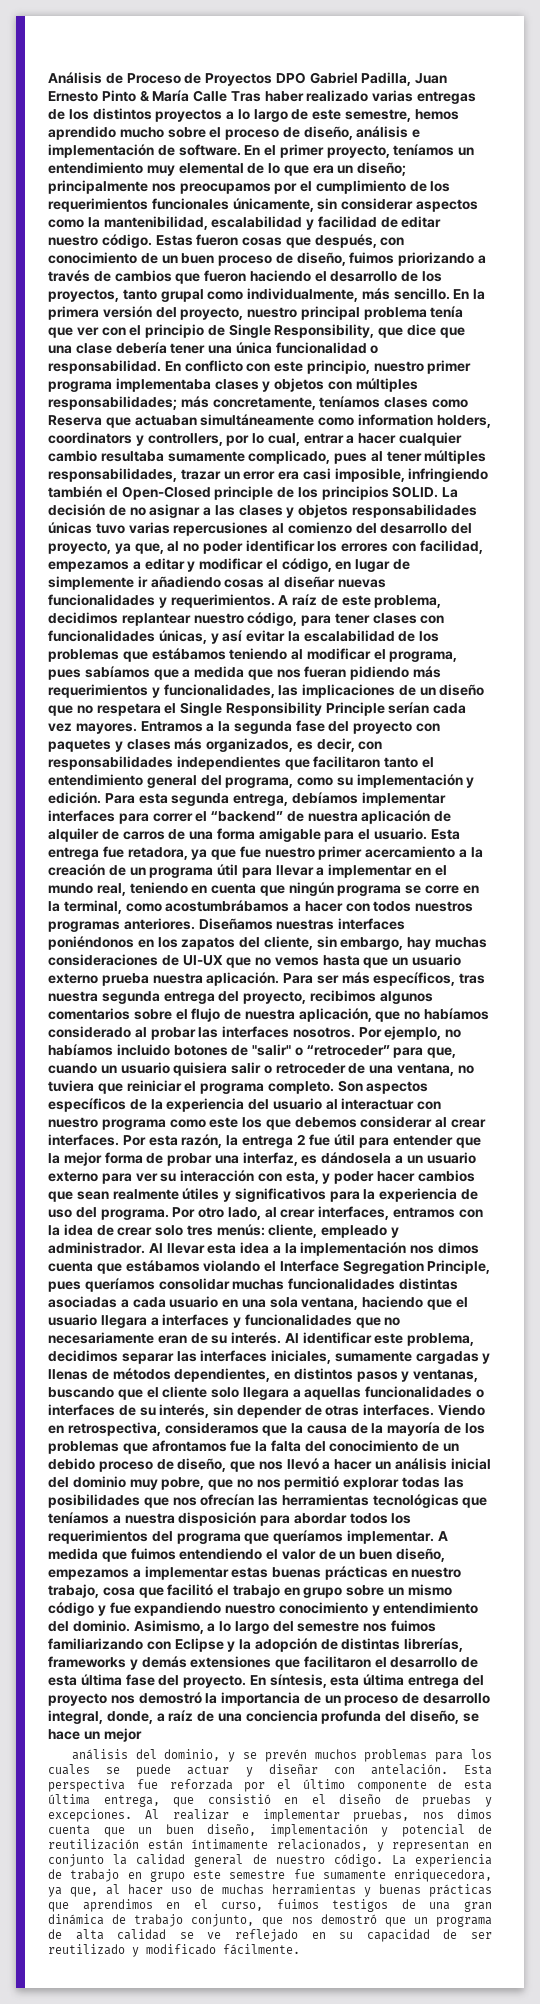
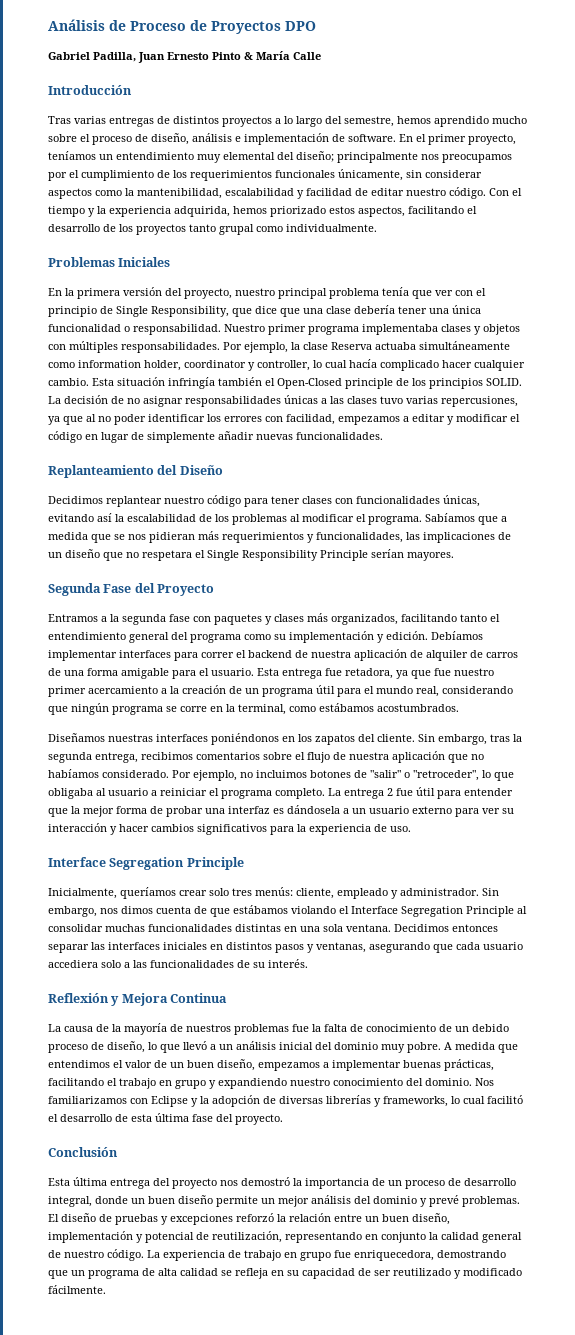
- Análisis de Proceso de Proyectos DPO Gabriel Padilla, Juan Ernesto Pinto & María Calle Tras haber realizado varias entregas de los distintos proyectos a lo largo de este semestre, hemos aprendido mucho sobre el proceso de diseño, análisis e implementación de software.
+ Análisis de Proceso de Proyectos DPO
+ Gabriel Padilla, Juan Ernesto Pinto & María Calle
+ Introducción
+ Tras varias entregas de distintos proyectos a lo largo del semestre, hemos aprendido mucho sobre el proceso de diseño, análisis e implementación de software.
- En el primer proyecto, teníamos un entendimiento muy elemental de lo que era un diseño; principalmente nos preocupamos por el cumplimiento de los requerimientos funcionales únicamente, sin considerar aspectos como la mantenibilidad, escalabilidad y facilidad de editar nuestro código.
+ En el primer proyecto, teníamos un entendimiento muy elemental del diseño; principalmente nos preocupamos por el cumplimiento de los requerimientos funcionales únicamente, sin considerar aspectos como la mantenibilidad, escalabilidad y facilidad de editar nuestro código.
- Estas fueron cosas que después, con conocimiento de un buen proceso de diseño, fuimos priorizando a través de cambios que fueron haciendo el desarrollo de los proyectos, tanto grupal como individualmente, más sencillo. En la primera versión del proyecto, nuestro principal problema tenía que ver con el principio de Single Responsibility, que dice que una clase debería tener una única funcionalidad o responsabilidad.
+ Con el tiempo y la experiencia adquirida, hemos priorizado estos aspectos, facilitando el desarrollo de los proyectos tanto grupal como individualmente.
+ Problemas Iniciales
+ En la primera versión del proyecto, nuestro principal problema tenía que ver con el principio de Single Responsibility, que dice que una clase debería tener una única funcionalidad o responsabilidad.
- En conflicto con este principio, nuestro primer programa implementaba clases y objetos con múltiples responsabilidades; más concretamente, teníamos clases como Reserva que actuaban simultáneamente como information holders, coordinators y controllers, por lo cual, entrar a hacer cualquier cambio resultaba sumamente complicado, pues al tener múltiples responsabilidades, trazar un error era casi imposible, infringiendo también el Open-Closed principle de los principios SOLID.
+ Nuestro primer programa implementaba clases y objetos con múltiples responsabilidades. Por ejemplo, la clase Reserva actuaba simultáneamente como information holder, coordinator y controller, lo cual hacía complicado hacer cualquier cambio. Esta situación infringía también el Open-Closed principle de los principios SOLID.
- La decisión de no asignar a las clases y objetos responsabilidades únicas tuvo varias repercusiones al comienzo del desarrollo del proyecto, ya que, al no poder identificar los errores con facilidad, empezamos a editar y modificar el código, en lugar de simplemente ir añadiendo cosas al diseñar nuevas funcionalidades y requerimientos. A raíz de este problema, decidimos replantear nuestro código, para tener clases con funcionalidades únicas, y así evitar la escalabilidad de los problemas que estábamos teniendo al modificar el programa, pues sabíamos que a medida que nos fueran pidiendo más requerimientos y funcionalidades, las implicaciones de un diseño que no respetara el Single Responsibility Principle serían cada vez mayores. Entramos a la segunda fase del proyecto con paquetes y clases más organizados, es decir, con responsabilidades independientes que facilitaron tanto el entendimiento general del programa, como su implementación y edición.
+ La decisión de no asignar responsabilidades únicas a las clases tuvo varias repercusiones, ya que al no poder identificar los errores con facilidad, empezamos a editar y modificar el código en lugar de simplemente añadir nuevas funcionalidades.
+ Replanteamiento del Diseño
+ Decidimos replantear nuestro código para tener clases con funcionalidades únicas, evitando así la escalabilidad de los problemas al modificar el programa. Sabíamos que a medida que se nos pidieran más requerimientos y funcionalidades, las implicaciones de un diseño que no respetara el Single Responsibility Principle serían mayores.
+ Segunda Fase del Proyecto
+ Entramos a la segunda fase con paquetes y clases más organizados, facilitando tanto el entendimiento general del programa como su implementación y edición.
- Para esta segunda entrega, debíamos implementar interfaces para correr el “backend” de nuestra aplicación de alquiler de carros de una forma amigable para el usuario.
+ Debíamos implementar interfaces para correr el backend de nuestra aplicación de alquiler de carros de una forma amigable para el usuario.
- Esta entrega fue retadora, ya que fue nuestro primer acercamiento a la creación de un programa útil para llevar a implementar en el mundo real, teniendo en cuenta que ningún programa se corre en la terminal, como acostumbrábamos a hacer con todos nuestros programas anteriores. Diseñamos nuestras interfaces poniéndonos en los zapatos del cliente, sin embargo, hay muchas consideraciones de UI-UX que no vemos hasta que un usuario externo prueba nuestra aplicación. Para ser más específicos, tras nuestra segunda entrega del proyecto, recibimos algunos comentarios sobre el flujo de nuestra aplicación, que no habíamos considerado al probar las interfaces nosotros.
+ Esta entrega fue retadora, ya que fue nuestro primer acercamiento a la creación de un programa útil para el mundo real, considerando que ningún programa se corre en la terminal, como estábamos acostumbrados.
+ Diseñamos nuestras interfaces poniéndonos en los zapatos del cliente. Sin embargo, tras la segunda entrega, recibimos comentarios sobre el flujo de nuestra aplicación que no habíamos considerado.
- Por ejemplo, no habíamos incluido botones de "salir" o “retroceder” para que, cuando un usuario quisiera salir o retroceder de una ventana, no tuviera que reiniciar el programa completo. Son aspectos específicos de la experiencia del usuario al interactuar con nuestro programa como este los que debemos considerar al crear interfaces. Por esta razón, la entrega 2 fue útil para entender que la mejor forma de probar una interfaz, es dándosela a un usuario externo para ver su interacción con esta, y poder hacer cambios que sean realmente útiles y significativos para la experiencia de uso del programa. Por otro lado, al crear interfaces, entramos con la idea de crear solo tres menús: cliente, empleado y administrador.
+ Por ejemplo, no incluimos botones de "salir" o "retroceder", lo que obligaba al usuario a reiniciar el programa completo. La entrega 2 fue útil para entender que la mejor forma de probar una interfaz es dándosela a un usuario externo para ver su interacción y hacer cambios significativos para la experiencia de uso.
+ Interface Segregation Principle
+ Inicialmente, queríamos crear solo tres menús: cliente, empleado y administrador.
- Al llevar esta idea a la implementación nos dimos cuenta que estábamos violando el Interface Segregation Principle, pues queríamos consolidar muchas funcionalidades distintas asociadas a cada usuario en una sola ventana, haciendo que el usuario llegara a interfaces y funcionalidades que no necesariamente eran de su interés. Al identificar este problema, decidimos separar las interfaces iniciales, sumamente cargadas y llenas de métodos dependientes, en distintos pasos y ventanas, buscando que el cliente solo llegara a aquellas funcionalidades o interfaces de su interés, sin depender de otras interfaces. Viendo en retrospectiva, consideramos que la causa de la mayoría de los problemas que afrontamos fue la falta del conocimiento de un debido proceso de diseño, que nos llevó a hacer un análisis inicial del dominio muy pobre, que no nos permitió explorar todas las posibilidades que nos ofrecían las herramientas tecnológicas que teníamos a nuestra disposición para abordar todos los requerimientos del programa que queríamos implementar.
+ Sin embargo, nos dimos cuenta de que estábamos violando el Interface Segregation Principle al consolidar muchas funcionalidades distintas en una sola ventana. Decidimos entonces separar las interfaces iniciales en distintos pasos y ventanas, asegurando que cada usuario accediera solo a las funcionalidades de su interés.
+ Reflexión y Mejora Continua
+ La causa de la mayoría de nuestros problemas fue la falta de conocimiento de un debido proceso de diseño, lo que llevó a un análisis inicial del dominio muy pobre.
- A medida que fuimos entendiendo el valor de un buen diseño, empezamos a implementar estas buenas prácticas en nuestro trabajo, cosa que facilitó el trabajo en grupo sobre un mismo código y fue expandiendo nuestro conocimiento y entendimiento del dominio. Asimismo, a lo largo del semestre nos fuimos familiarizando con Eclipse y la adopción de distintas librerías, frameworks y demás extensiones que facilitaron el desarrollo de esta última fase del proyecto. En síntesis, esta última entrega del proyecto nos demostró la importancia de un proceso de desarrollo integral, donde, a raíz de una conciencia profunda del diseño, se hace un mejor
- análisis del dominio, y se prevén muchos problemas para los cuales se puede actuar y diseñar con antelación. Esta perspectiva fue reforzada por el último componente de esta última entrega, que consistió en el diseño de pruebas y excepciones. Al realizar e implementar pruebas, nos dimos cuenta que un buen diseño, implementación y potencial de reutilización están íntimamente relacionados, y representan en conjunto la calidad general de nuestro código.
+ A medida que entendimos el valor de un buen diseño, empezamos a implementar buenas prácticas, facilitando el trabajo en grupo y expandiendo nuestro conocimiento del dominio. Nos familiarizamos con Eclipse y la adopción de diversas librerías y frameworks, lo cual facilitó el desarrollo de esta última fase del proyecto.
+ Conclusión
+ Esta última entrega del proyecto nos demostró la importancia de un proceso de desarrollo integral, donde un buen diseño permite un mejor análisis del dominio y prevé problemas. El diseño de pruebas y excepciones reforzó la relación entre un buen diseño, implementación y potencial de reutilización, representando en conjunto la calidad general de nuestro código.
- La experiencia de trabajo en grupo este semestre fue sumamente enriquecedora, ya que, al hacer uso de muchas herramientas y buenas prácticas que aprendimos en el curso, fuimos testigos de una gran dinámica de trabajo conjunto, que nos demostró que un programa de alta calidad se ve reflejado en su capacidad de ser reutilizado y modificado fácilmente.
+ La experiencia de trabajo en grupo fue enriquecedora, demostrando que un programa de alta calidad se refleja en su capacidad de ser reutilizado y modificado fácilmente.

